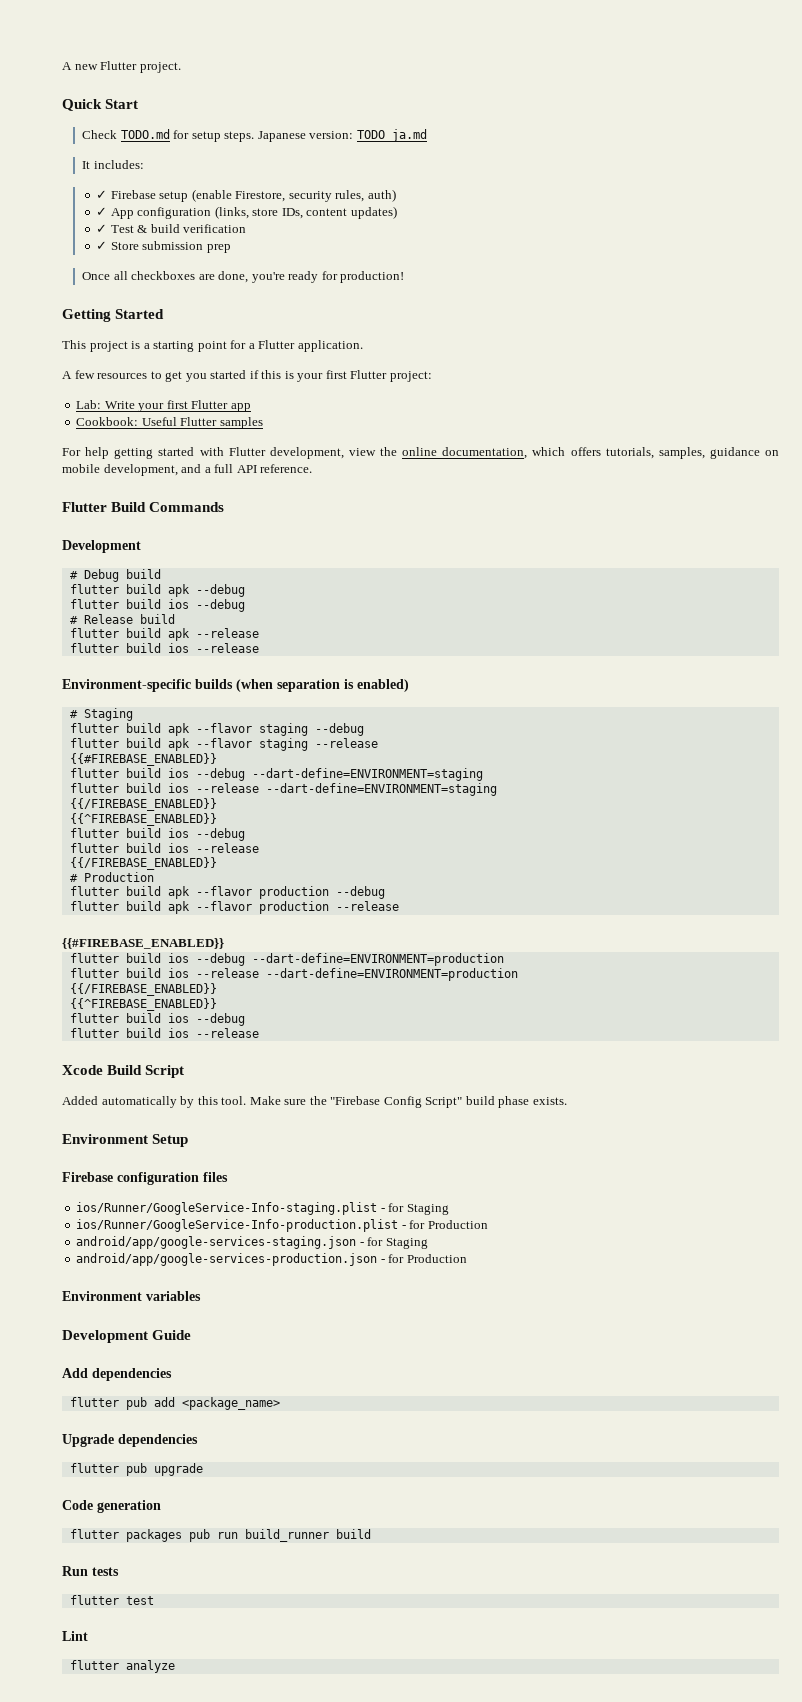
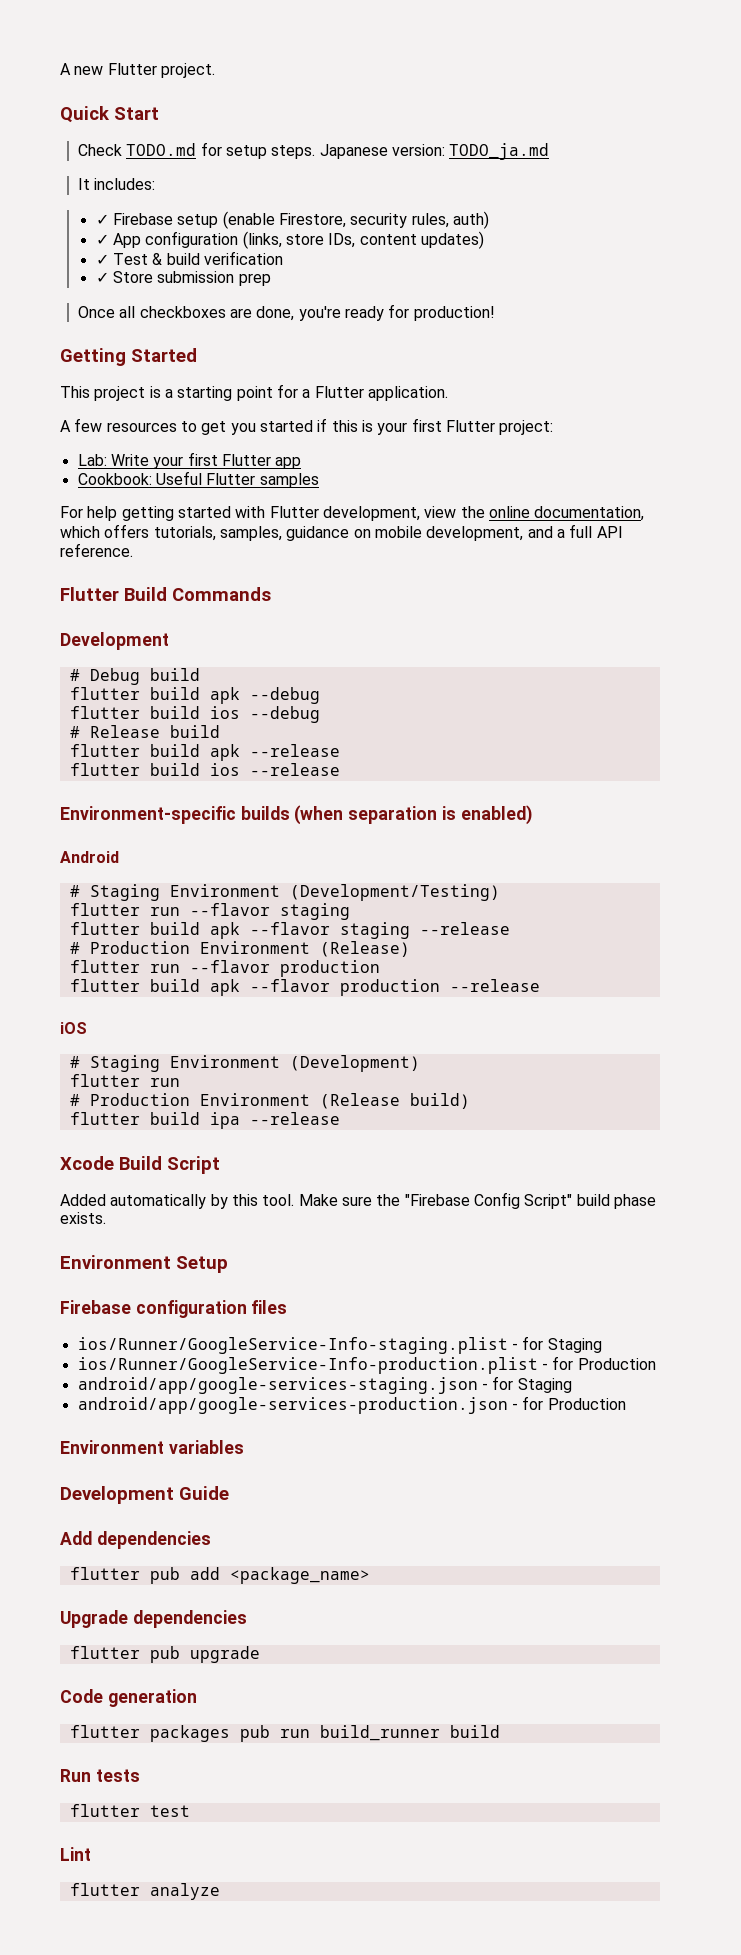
- # Staging
- flutter build apk --flavor staging --debug
+ Android
+ # Staging Environment (Development/Testing)
+ flutter run --flavor staging
  flutter build apk --flavor staging --release
- {{#FIREBASE_ENABLED}}
- flutter build ios --debug --dart-define=ENVIRONMENT=staging
- flutter build ios --release --dart-define=ENVIRONMENT=staging
- {{/FIREBASE_ENABLED}}
- {{^FIREBASE_ENABLED}}
- flutter build ios --debug
- flutter build ios --release
- {{/FIREBASE_ENABLED}}
- # Production
- flutter build apk --flavor production --debug
+ # Production Environment (Release)
+ flutter run --flavor production
  flutter build apk --flavor production --release
- {{#FIREBASE_ENABLED}}
- flutter build ios --debug --dart-define=ENVIRONMENT=production
- flutter build ios --release --dart-define=ENVIRONMENT=production
- {{/FIREBASE_ENABLED}}
- {{^FIREBASE_ENABLED}}
- flutter build ios --debug
- flutter build ios --release
+ iOS
+ # Staging Environment (Development)
+ flutter run
+ # Production Environment (Release build)
+ flutter build ipa --release

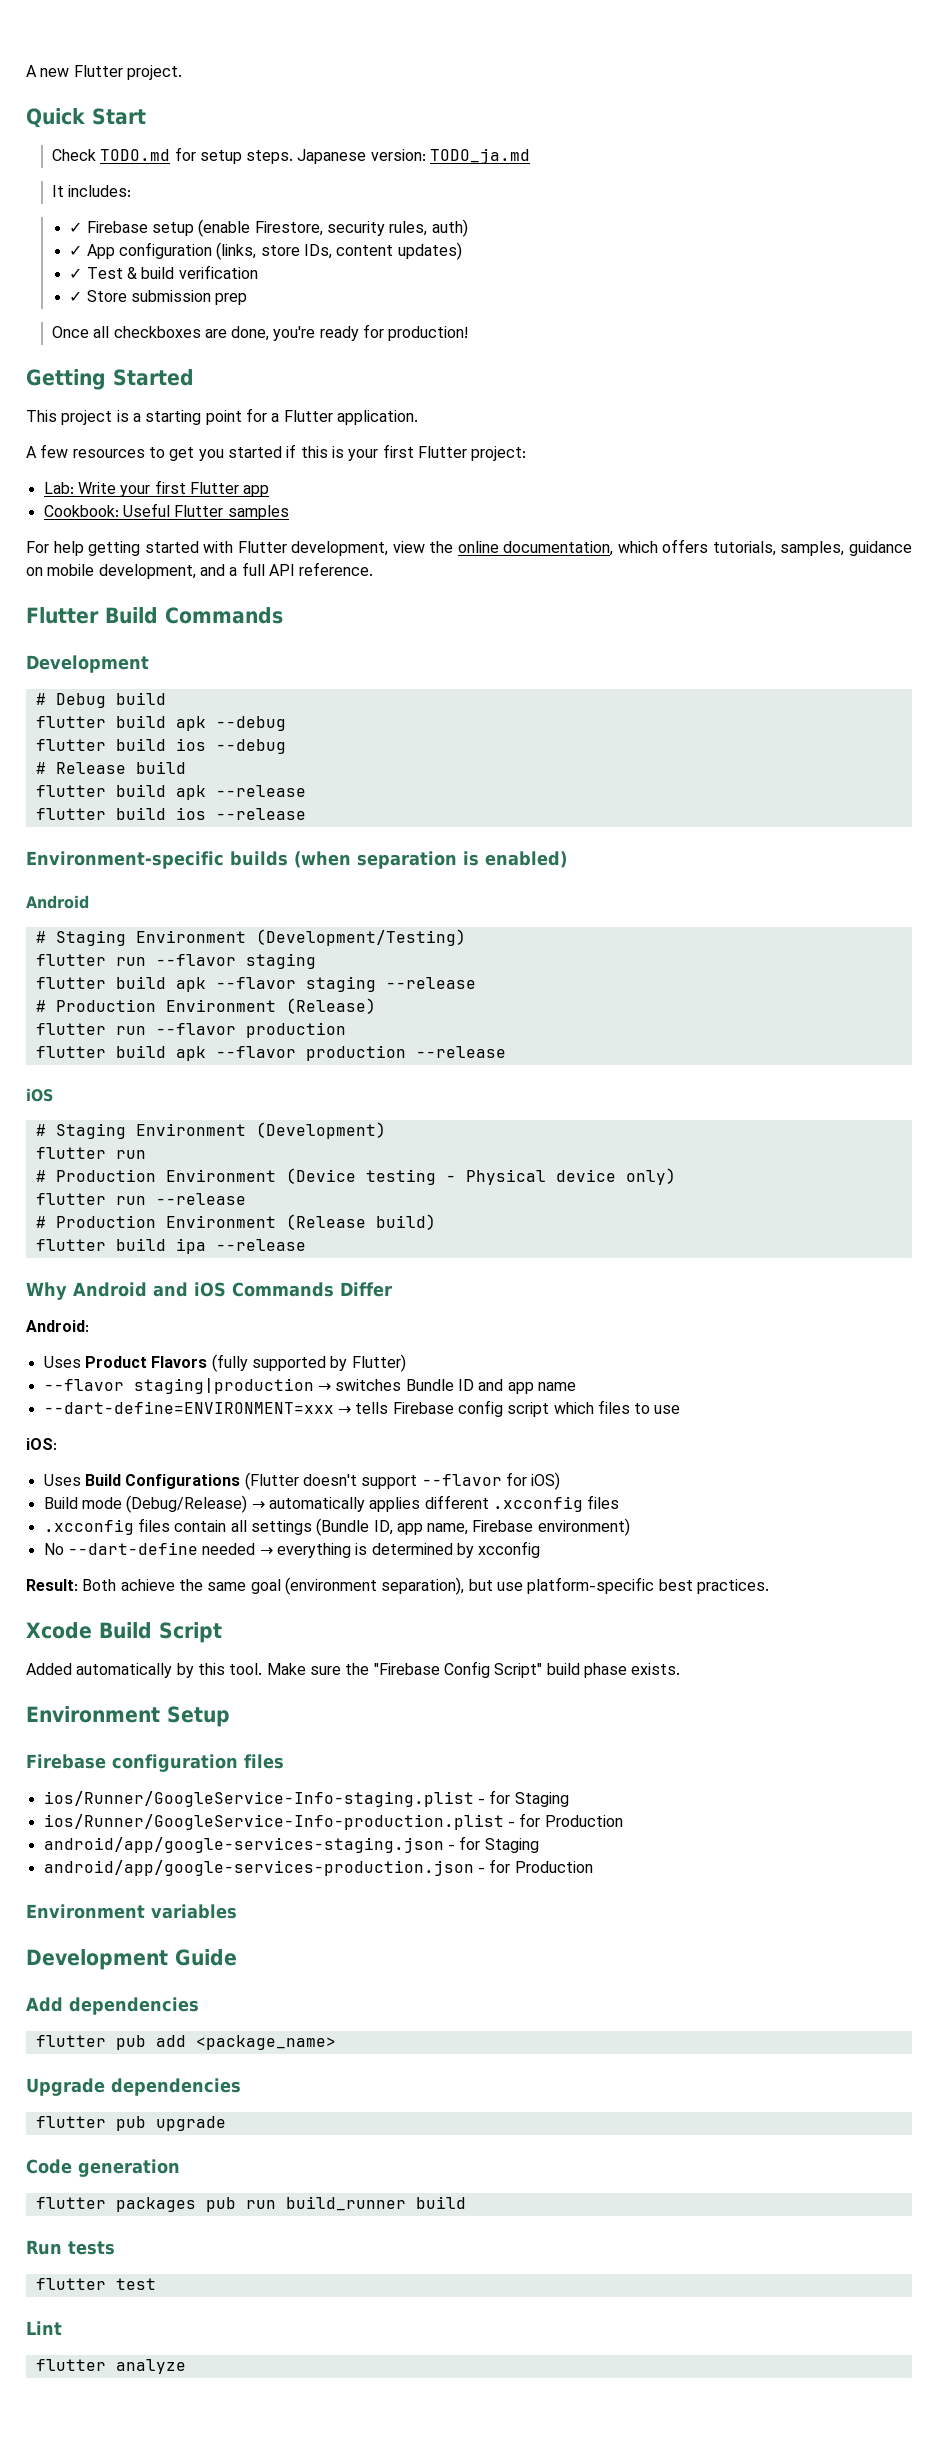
+ # Production Environment (Device testing - Physical device only)
+ flutter run --release
+ Why Android and iOS Commands Differ
+ Android:
+ Uses Product Flavors (fully supported by Flutter)
+ --flavor staging|production → switches Bundle ID and app name
+ --dart-define=ENVIRONMENT=xxx → tells Firebase config script which files to use
+ iOS:
+ Uses Build Configurations (Flutter doesn't support --flavor for iOS)
+ Build mode (Debug/Release) → automatically applies different .xcconfig files
+ .xcconfig files contain all settings (Bundle ID, app name, Firebase environment)
+ No --dart-define needed → everything is determined by xcconfig
+ Result: Both achieve the same goal (environment separation), but use platform-specific best practices.

